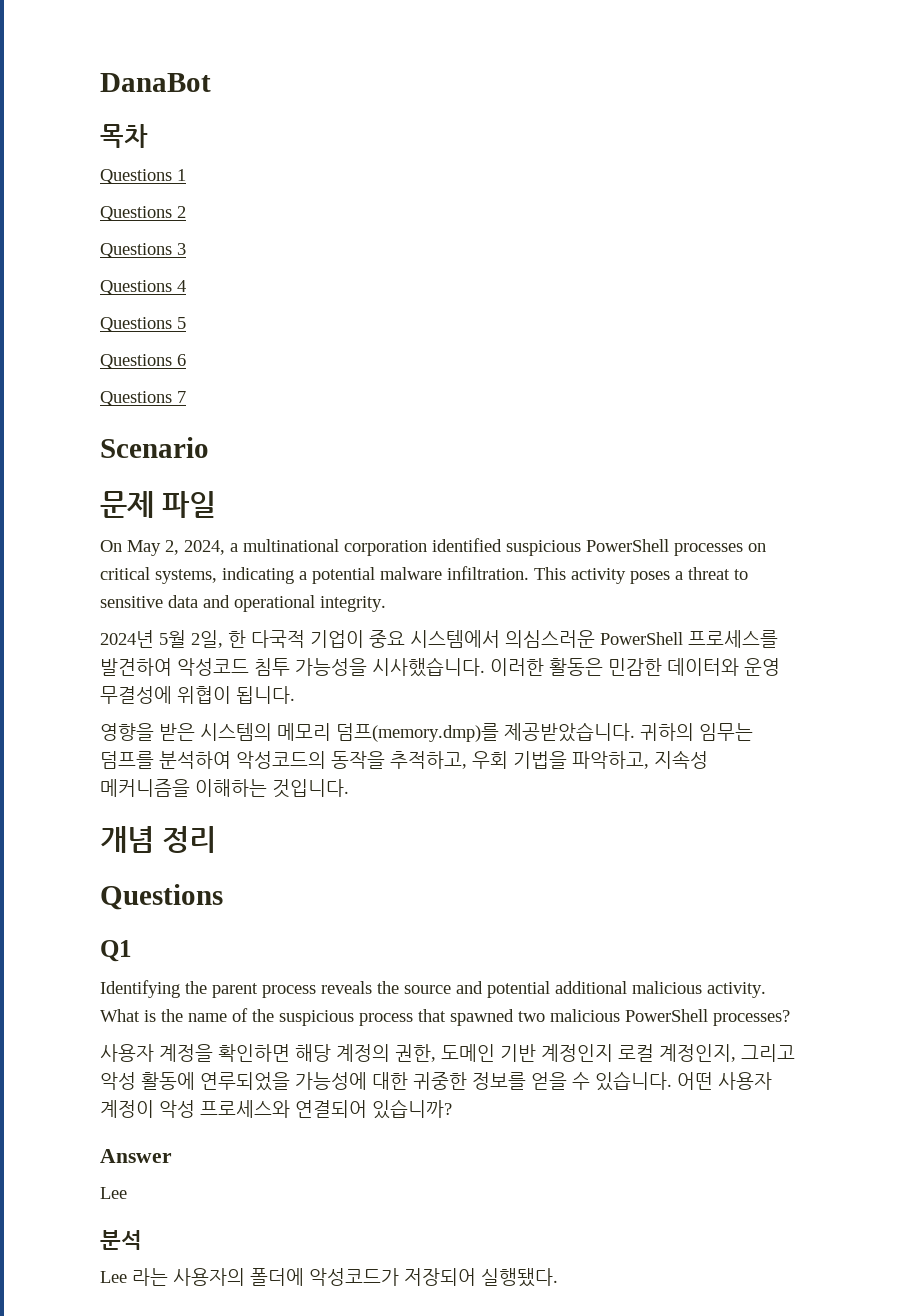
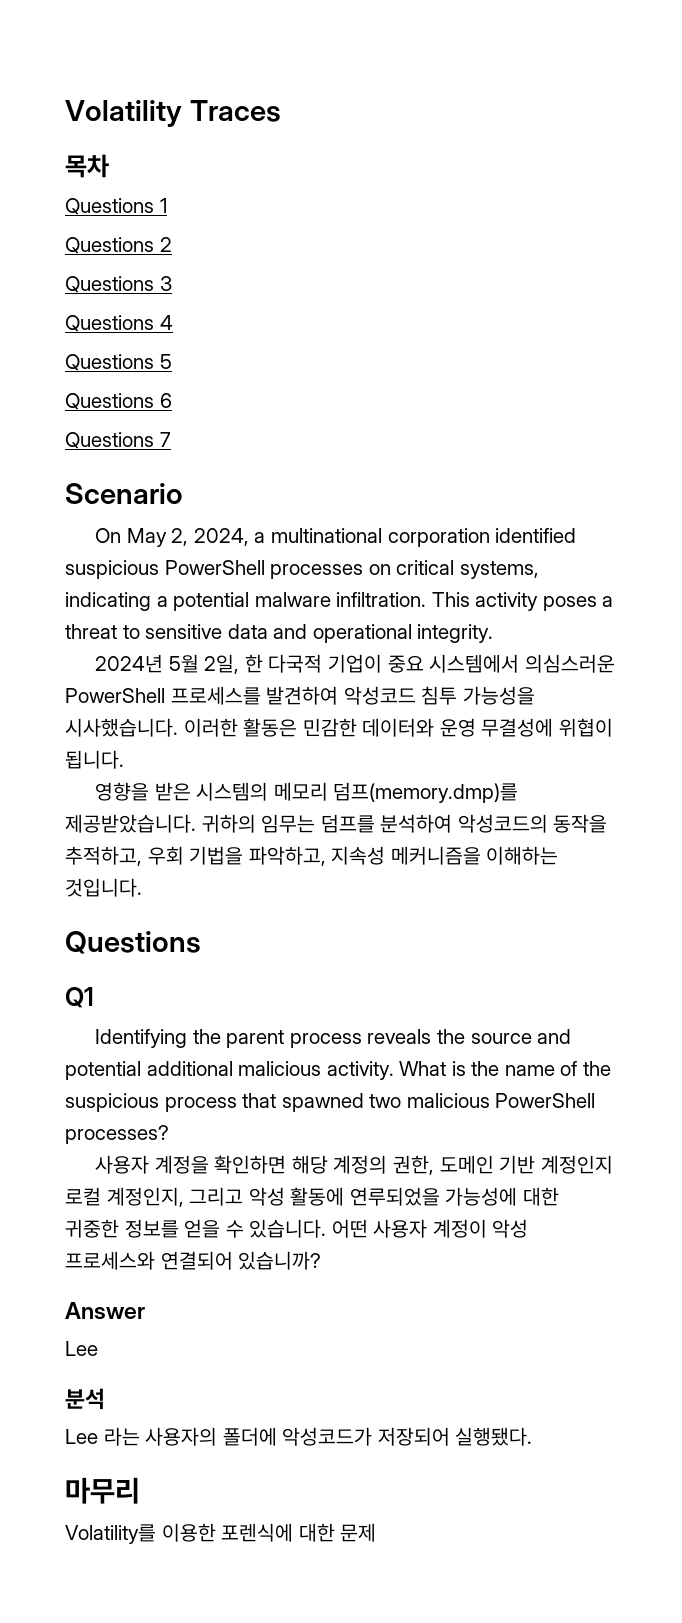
- DanaBot
+ Volatility Traces
- 문제 파일
- 개념 정리
+ 마무리
+ Volatility를 이용한 포렌식에 대한 문제

